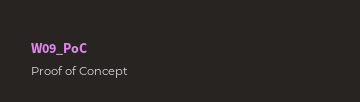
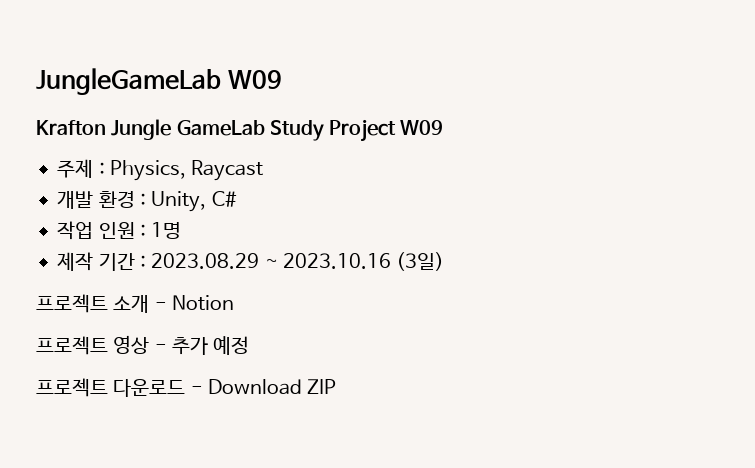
- W09_PoC
- Proof of Concept
+ JungleGameLab W09
+ Krafton Jungle GameLab Study Project W09
+ 주제 : Physics, Raycast
+ 개발 환경 : Unity, C#
+ 작업 인원 : 1명
+ 제작 기간 : 2023.08.29 ~ 2023.10.16 (3일)
+ 프로젝트 소개 - Notion
+ 프로젝트 영상 - 추가 예정
+ 프로젝트 다운로드 - Download ZIP

